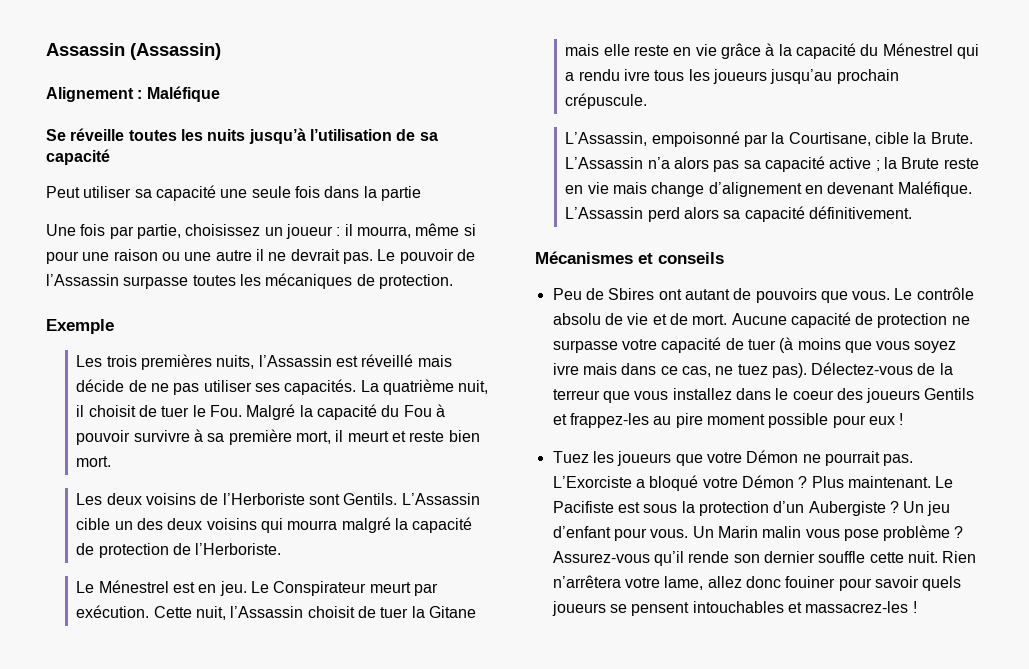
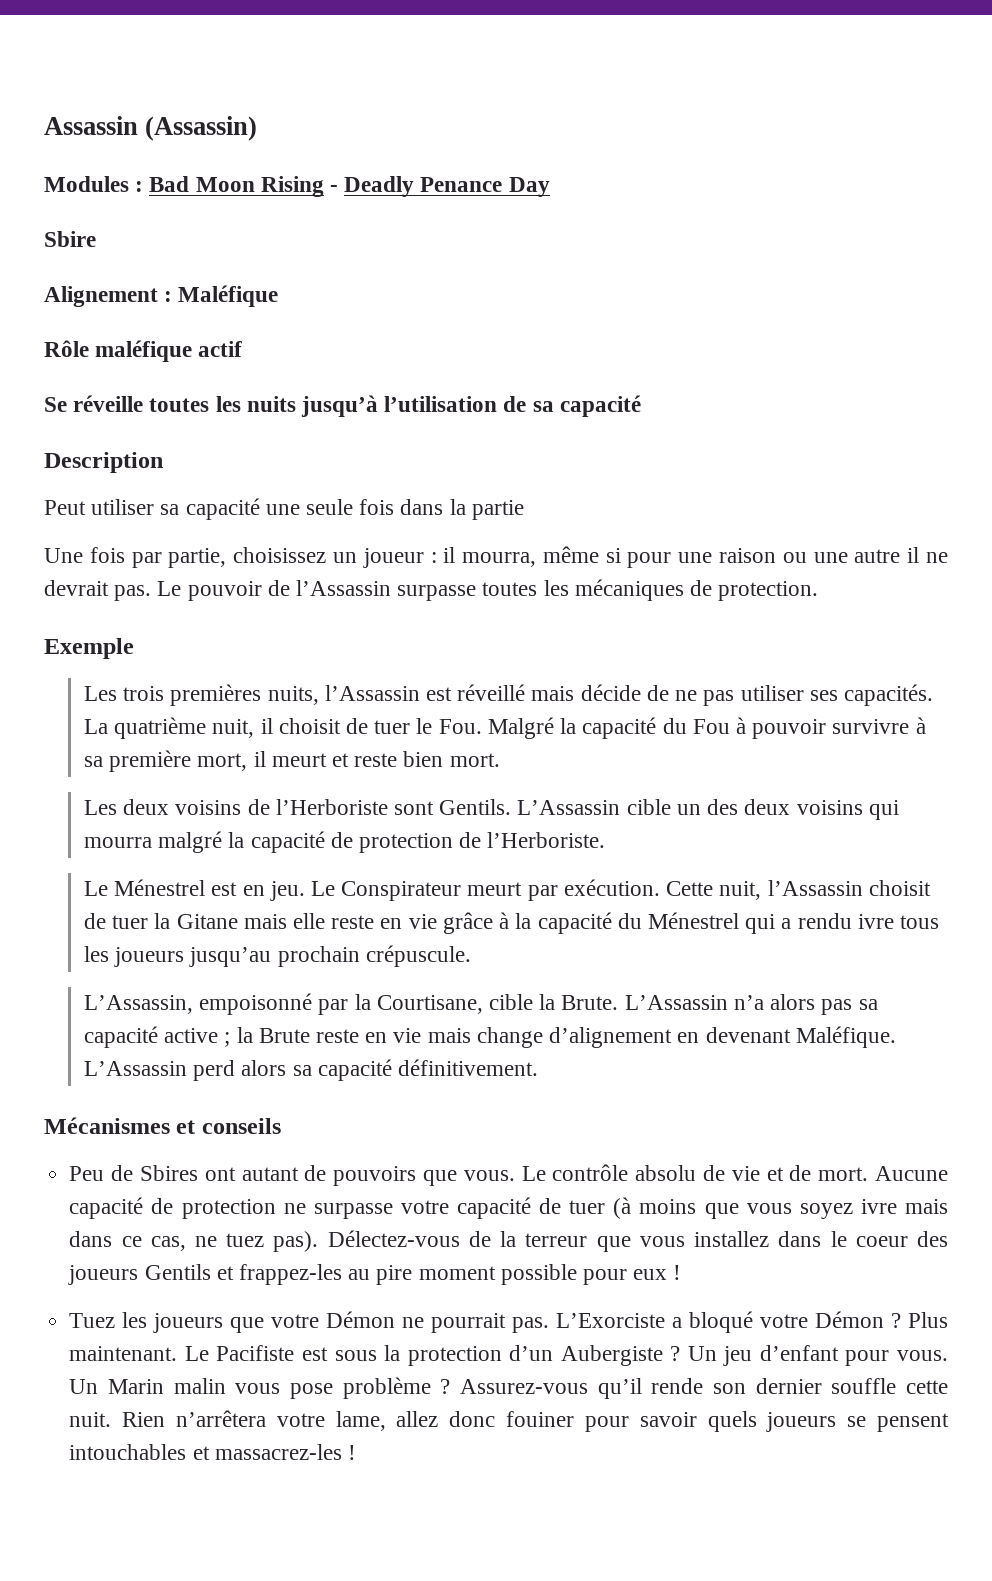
+ Modules : Bad Moon Rising - Deadly Penance Day
+ Sbire
+ Rôle maléfique actif
+ Description

